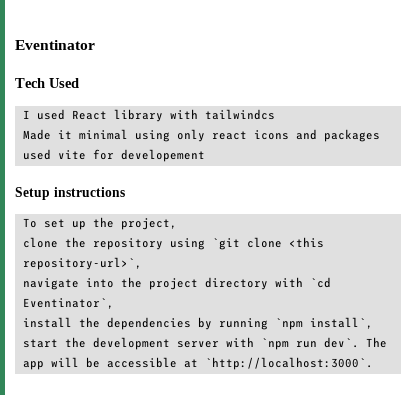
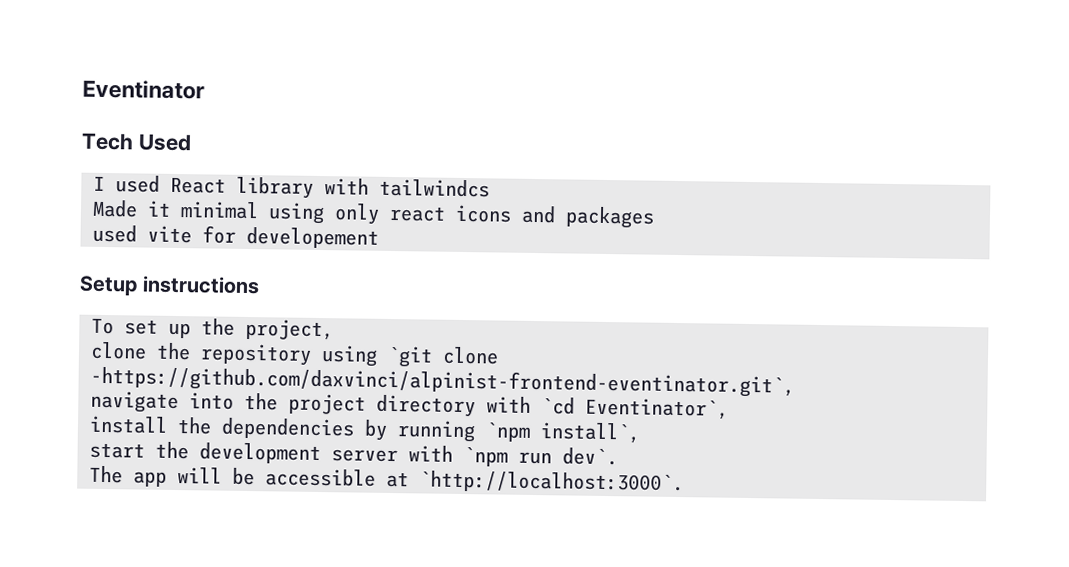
- clone the repository using `git clone <this repository-url>`,
+ clone the repository using `git clone -https://github.com/daxvinci/alpinist-frontend-eventinator.git`,
- start the development server with `npm run dev`. The app will be accessible at `http://localhost:3000`.
+ start the development server with `npm run dev`.
+ The app will be accessible at `http://localhost:3000`.

